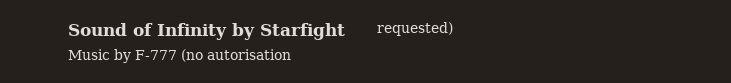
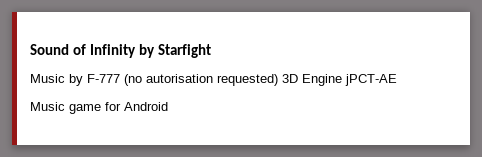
- Music by F-777 (no autorisation requested)
+ Music by F-777 (no autorisation requested) 3D Engine jPCT-AE
+ Music game for Android

